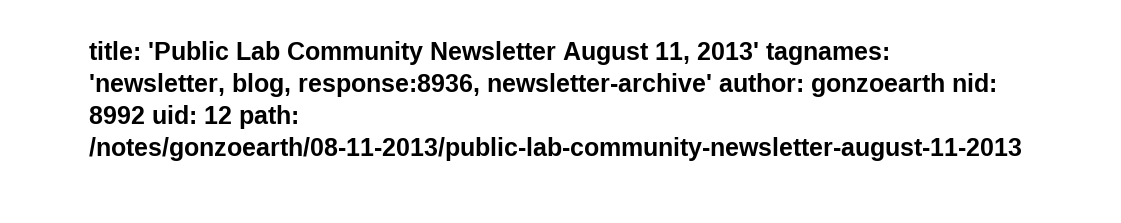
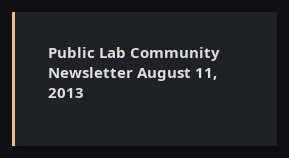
- title: 'Public Lab Community Newsletter August 11, 2013' tagnames: 'newsletter, blog, response:8936, newsletter-archive' author: gonzoearth nid: 8992 uid: 12 path: /notes/gonzoearth/08-11-2013/public-lab-community-newsletter-august-11-2013
+ Public Lab Community Newsletter August 11, 2013

